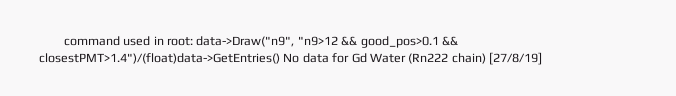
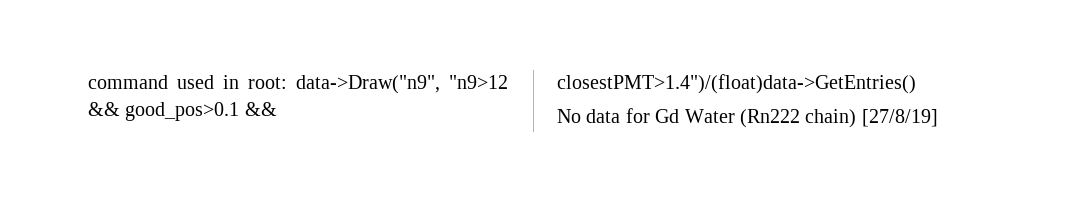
- command used in root: data->Draw("n9", "n9>12 && good_pos>0.1 && closestPMT>1.4")/(float)data->GetEntries() No data for Gd Water (Rn222 chain) [27/8/19]
+ command used in root: data->Draw("n9", "n9>12 && good_pos>0.1 && closestPMT>1.4")/(float)data->GetEntries()
+ No data for Gd Water (Rn222 chain) [27/8/19]

